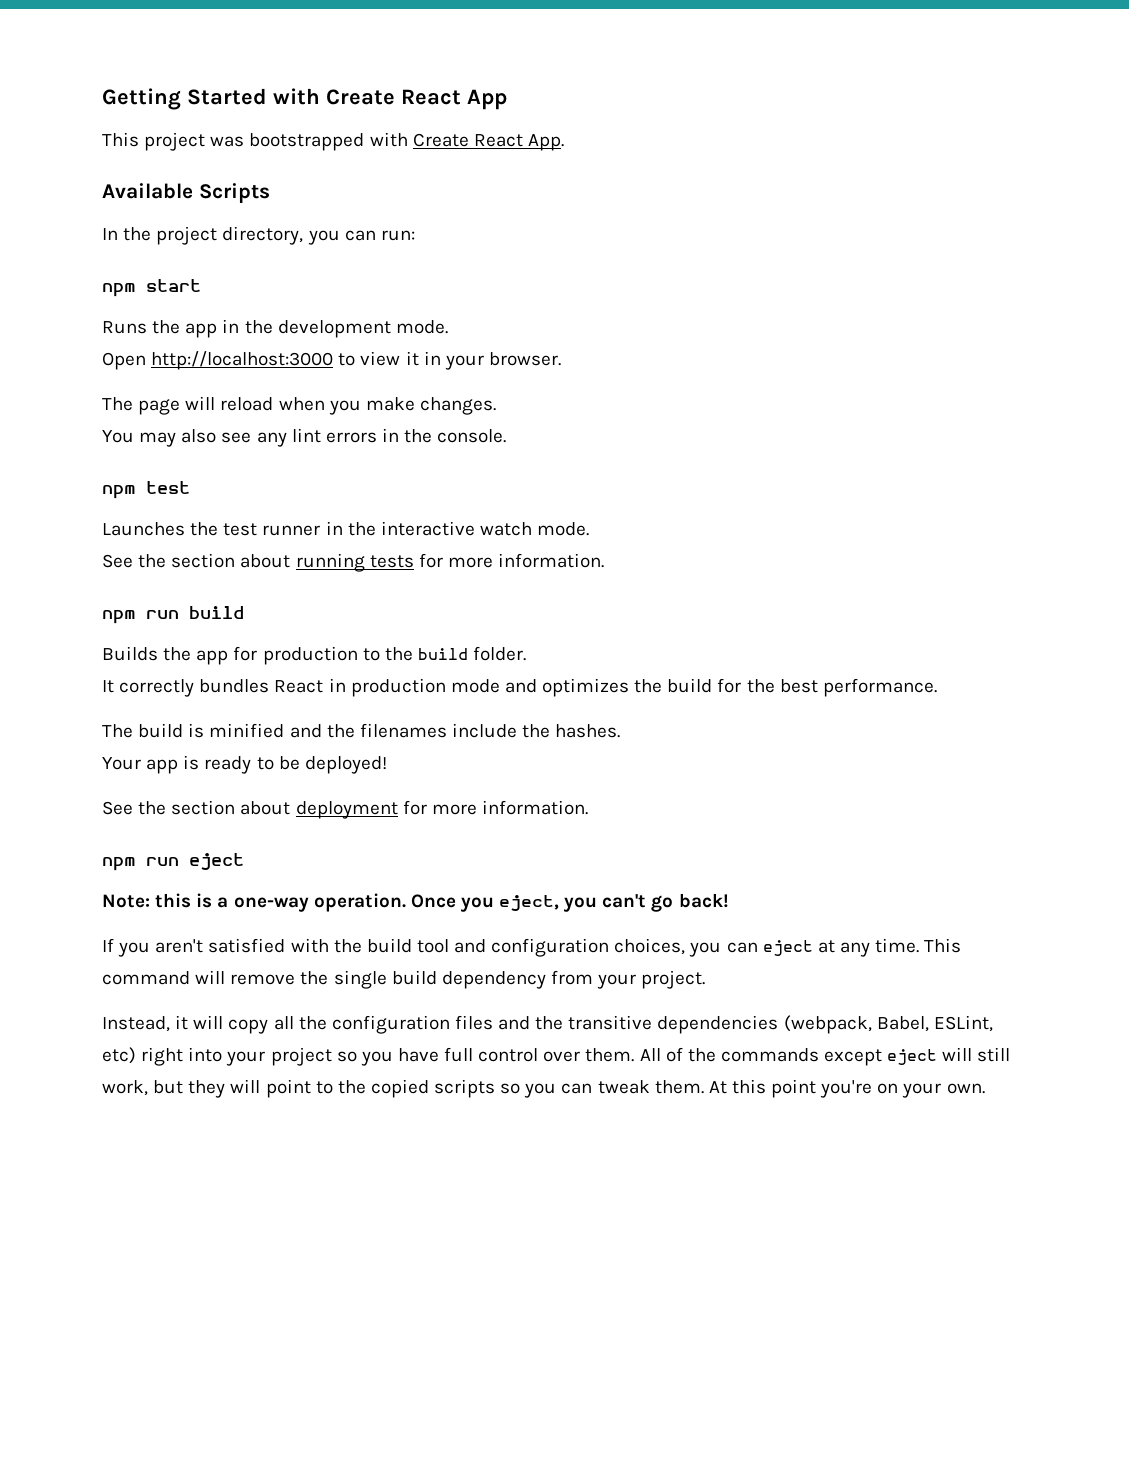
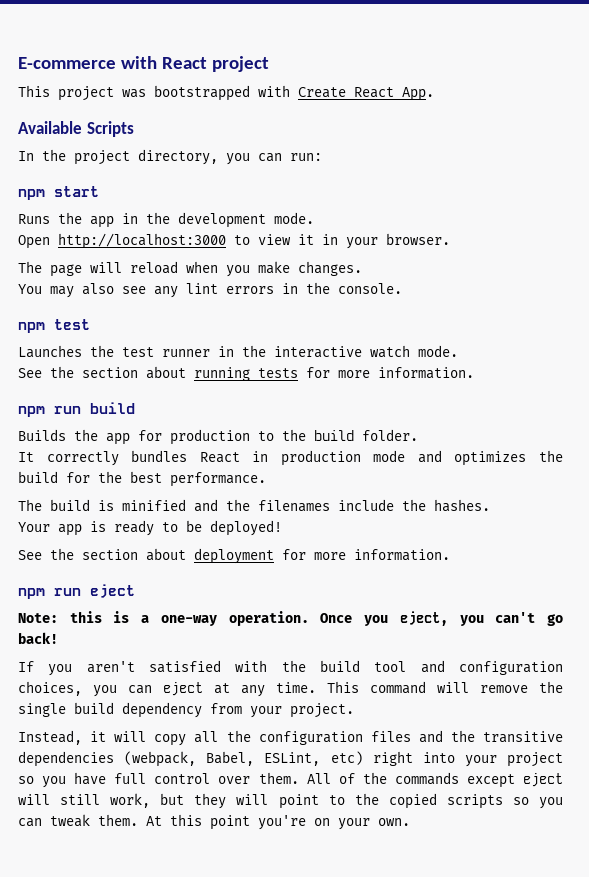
- Getting Started with Create React App
+ E-commerce with React project

